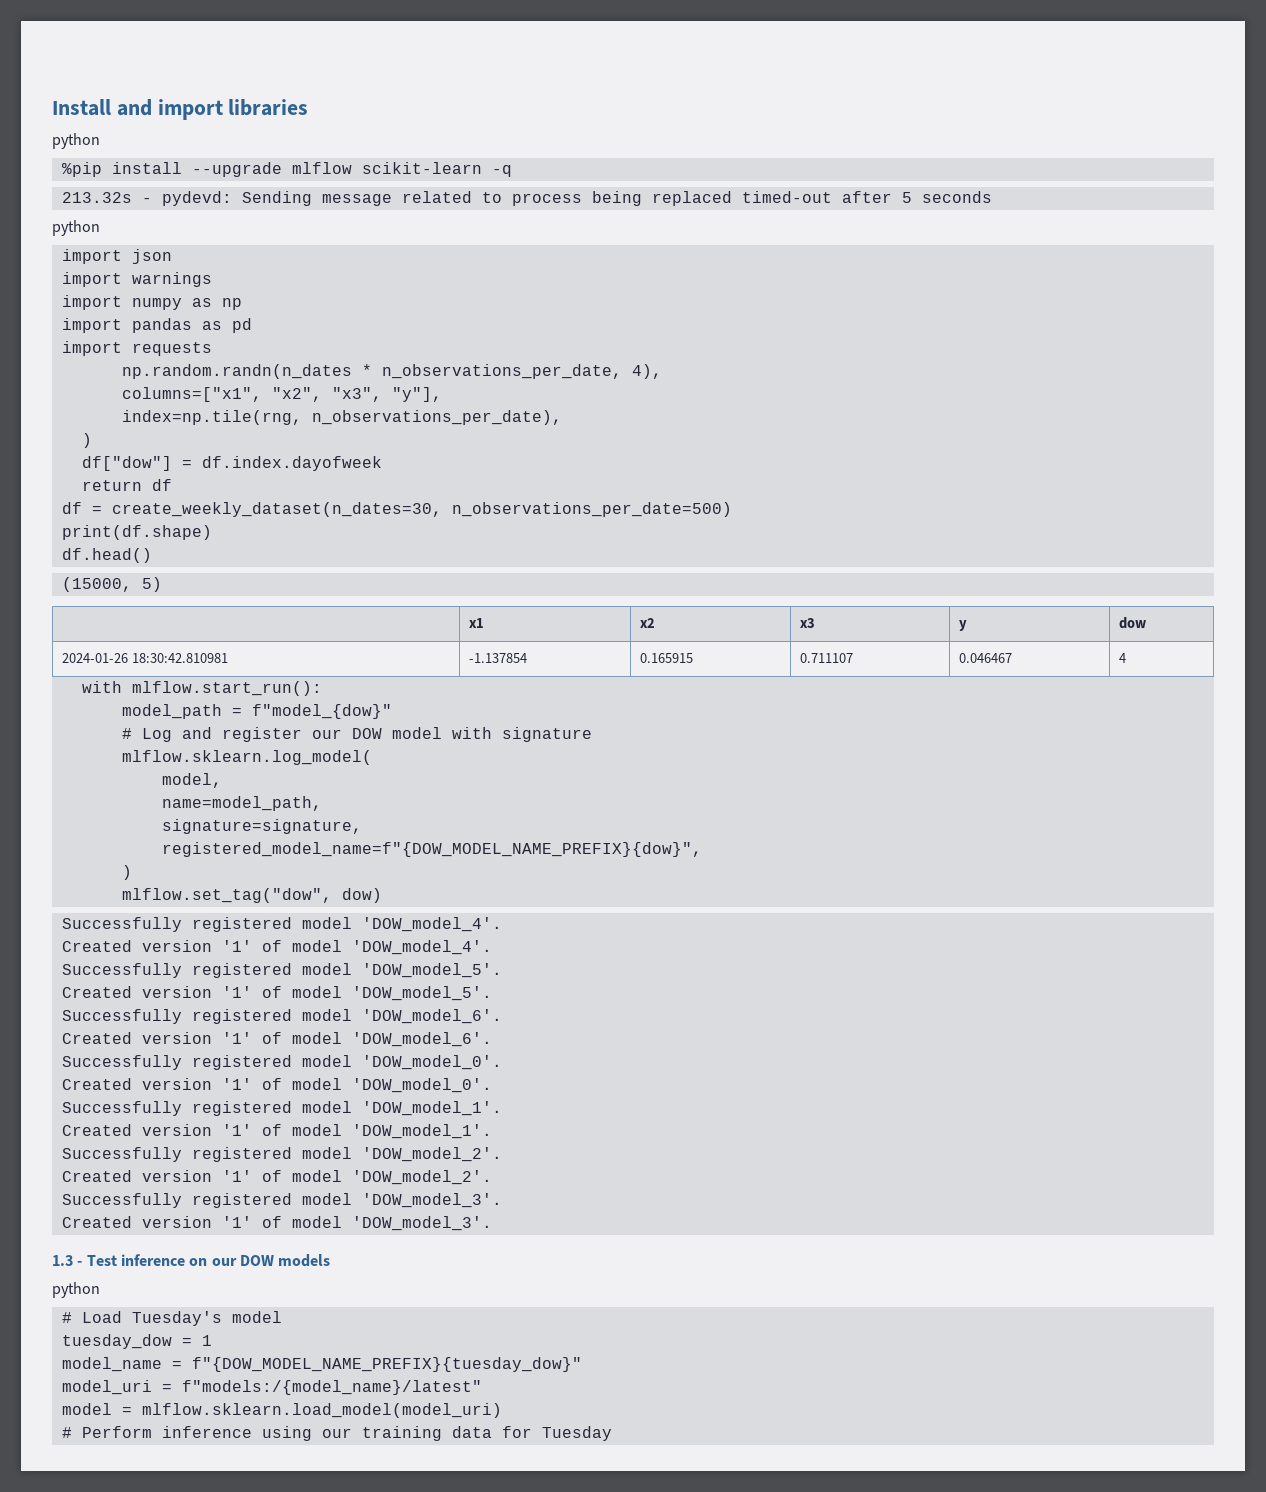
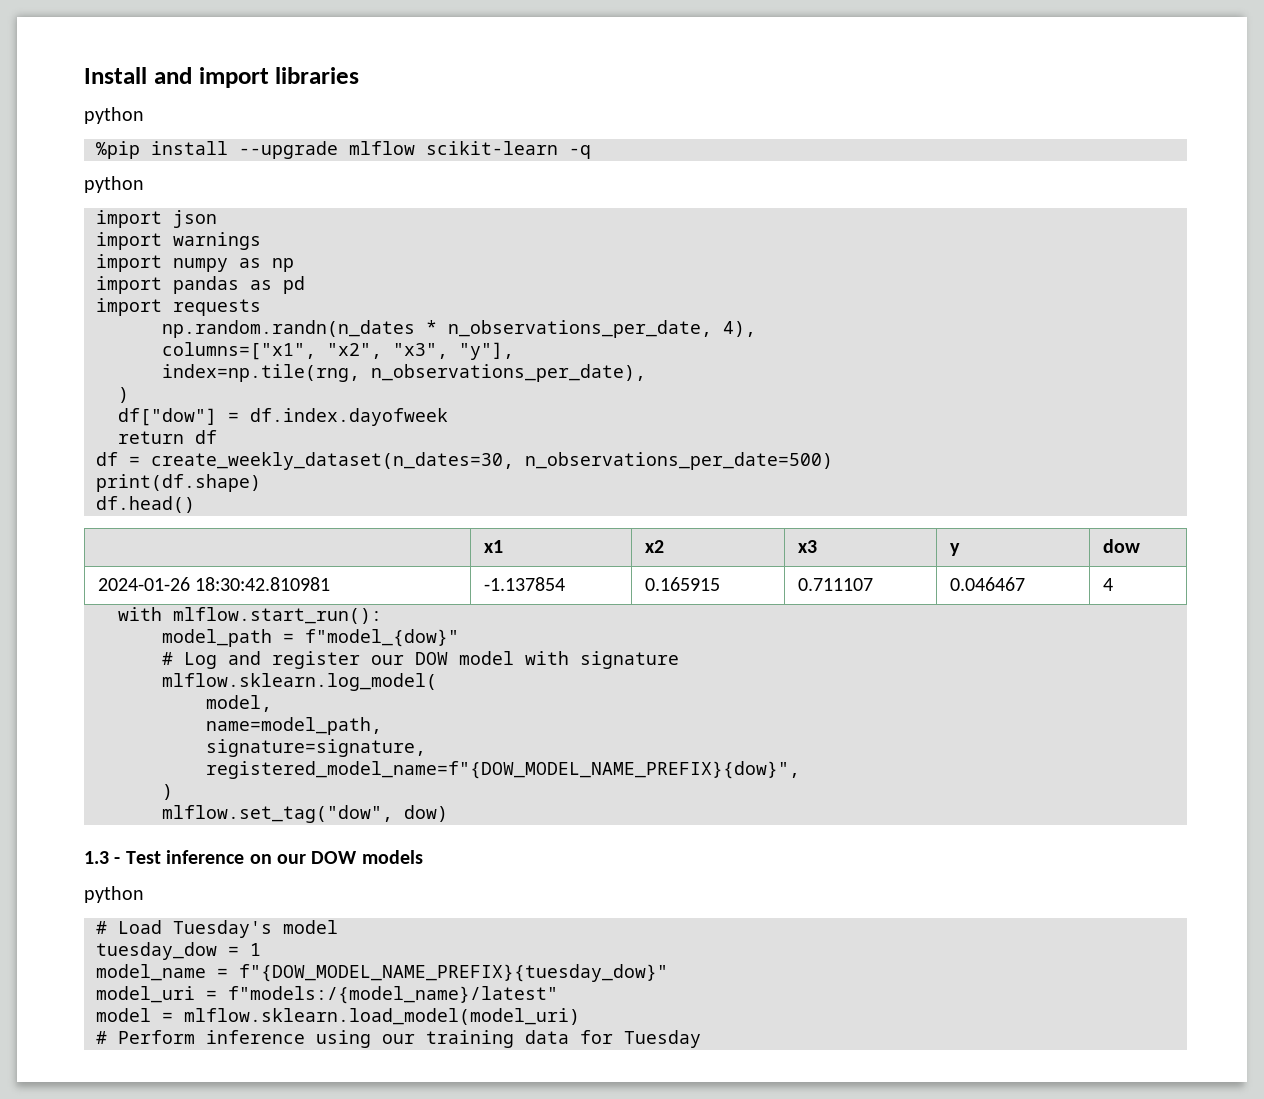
- 213.32s - pydevd: Sending message related to process being replaced timed-out after 5 seconds
- (15000, 5)
- Successfully registered model 'DOW_model_4'.
- Created version '1' of model 'DOW_model_4'.
- Successfully registered model 'DOW_model_5'.
- Created version '1' of model 'DOW_model_5'.
- Successfully registered model 'DOW_model_6'.
- Created version '1' of model 'DOW_model_6'.
- Successfully registered model 'DOW_model_0'.
- Created version '1' of model 'DOW_model_0'.
- Successfully registered model 'DOW_model_1'.
- Created version '1' of model 'DOW_model_1'.
- Successfully registered model 'DOW_model_2'.
- Created version '1' of model 'DOW_model_2'.
- Successfully registered model 'DOW_model_3'.
- Created version '1' of model 'DOW_model_3'.

